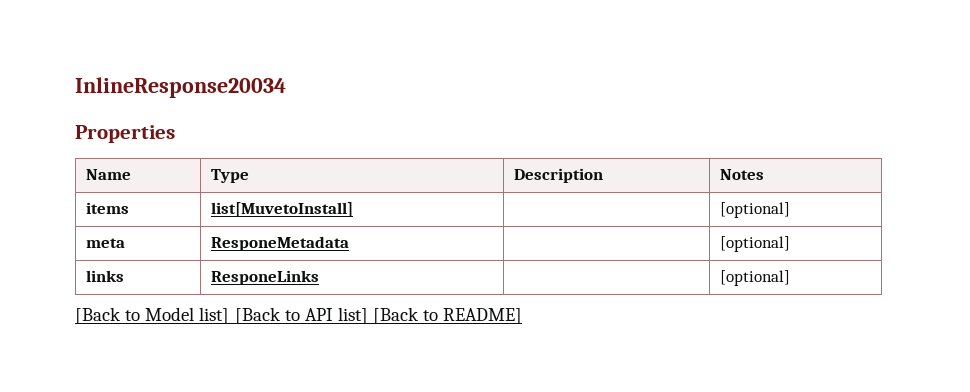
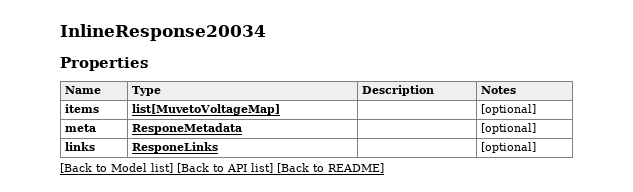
- items | list[MuvetoInstall] | | [optional]
+ items | list[MuvetoVoltageMap] | | [optional]

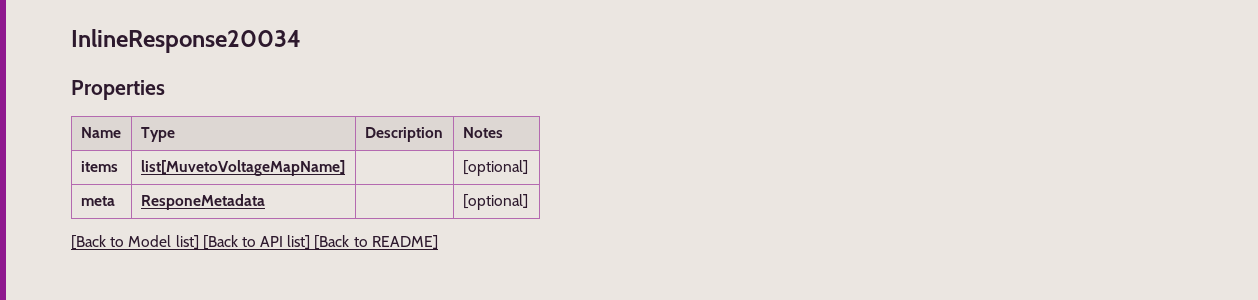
- items | list[MuvetoVoltageMap] | | [optional]
+ items | list[MuvetoVoltageMapName] | | [optional]
- links | ResponeLinks | | [optional]

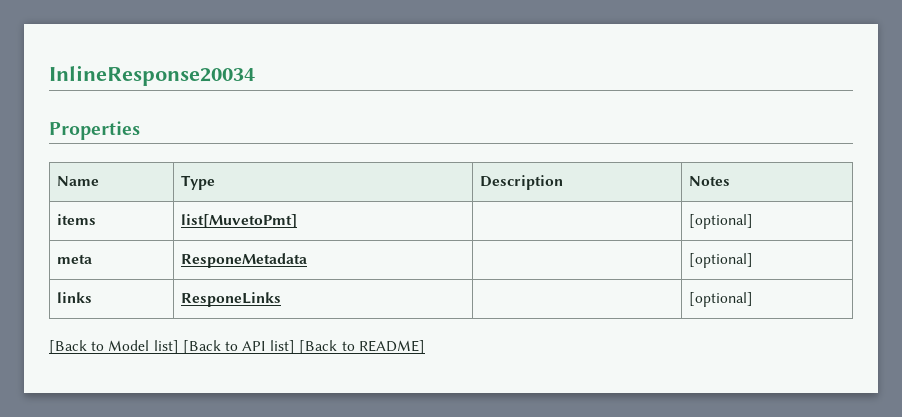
- items | list[MuvetoVoltageMapName] | | [optional]
+ items | list[MuvetoPmt] | | [optional]
+ links | ResponeLinks | | [optional]

